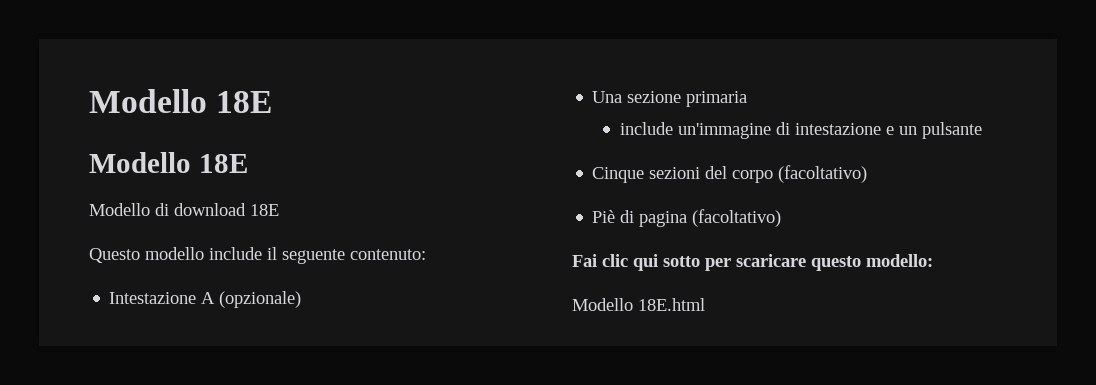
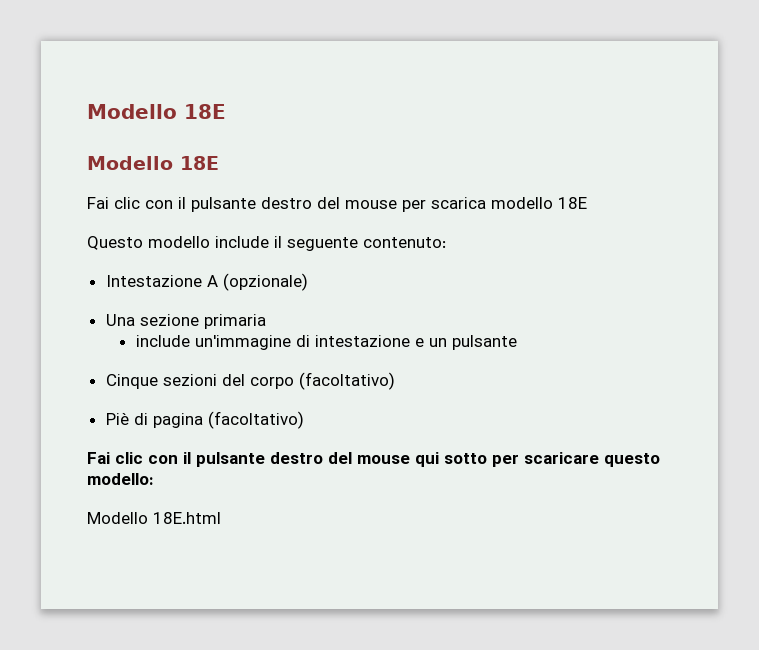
- Modello di download 18E
+ Fai clic con il pulsante destro del mouse per scarica modello 18E
- Fai clic qui sotto per scaricare questo modello:
+ Fai clic con il pulsante destro del mouse qui sotto per scaricare questo modello:

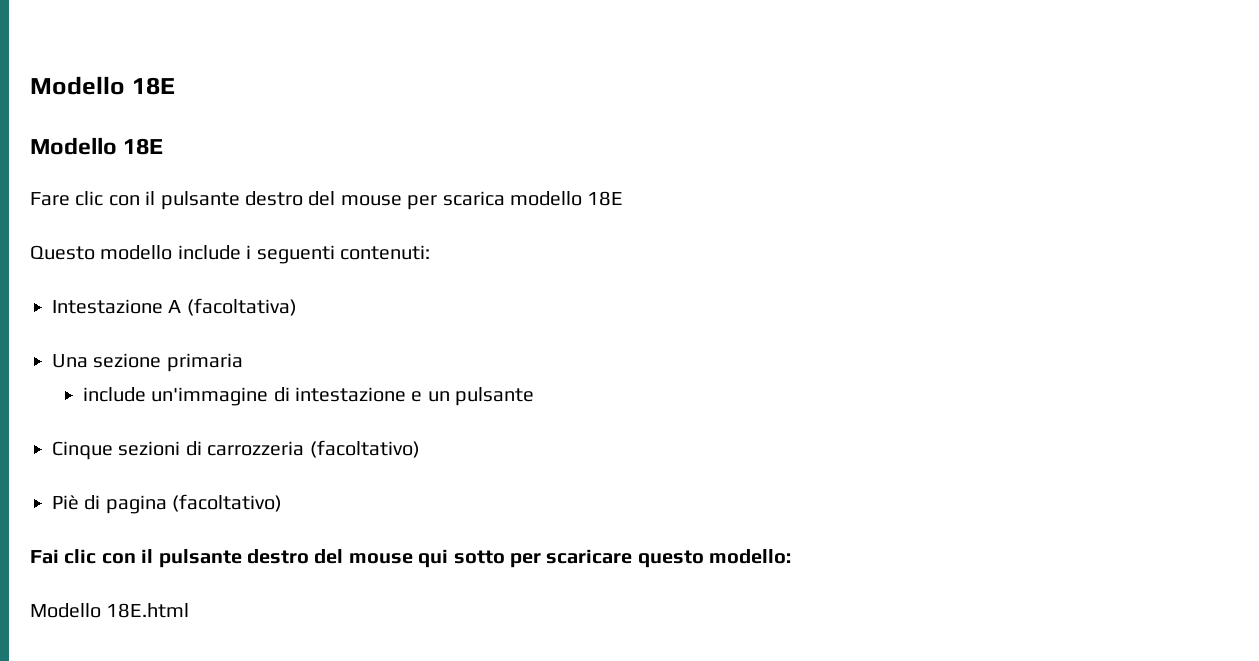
- Fai clic con il pulsante destro del mouse per scarica modello 18E
+ Fare clic con il pulsante destro del mouse per scarica modello 18E
- Questo modello include il seguente contenuto:
+ Questo modello include i seguenti contenuti:
- Intestazione A (opzionale)
+ Intestazione A (facoltativa)
- Cinque sezioni del corpo (facoltativo)
+ Cinque sezioni di carrozzeria (facoltativo)

